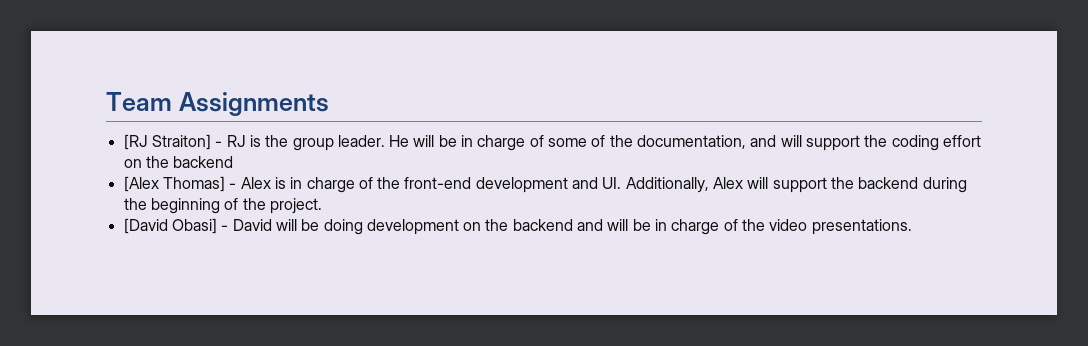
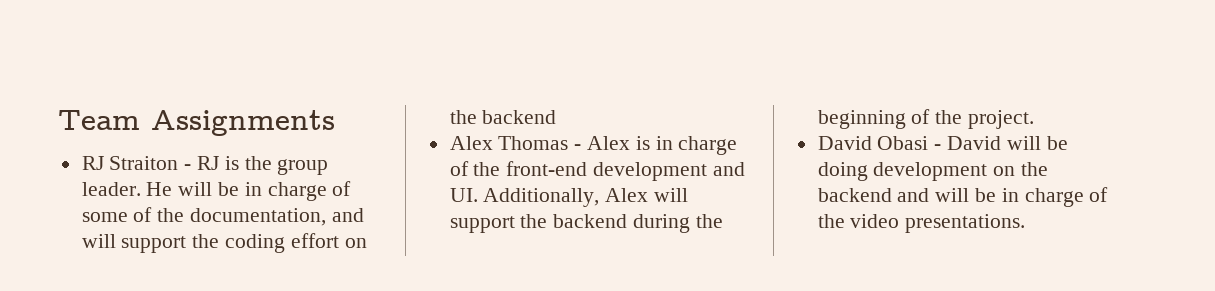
- [RJ Straiton] - RJ is the group leader.
+ RJ Straiton - RJ is the group leader.
- [Alex Thomas] - Alex is in charge of the front-end development and UI. Additionally, Alex will support the backend during the beginning of the project.
+ Alex Thomas - Alex is in charge of the front-end development and UI. Additionally, Alex will support the backend during the beginning of the project.
- [David Obasi] - David will be doing development on the backend and will be in charge of the video presentations.
+ David Obasi - David will be doing development on the backend and will be in charge of the video presentations.

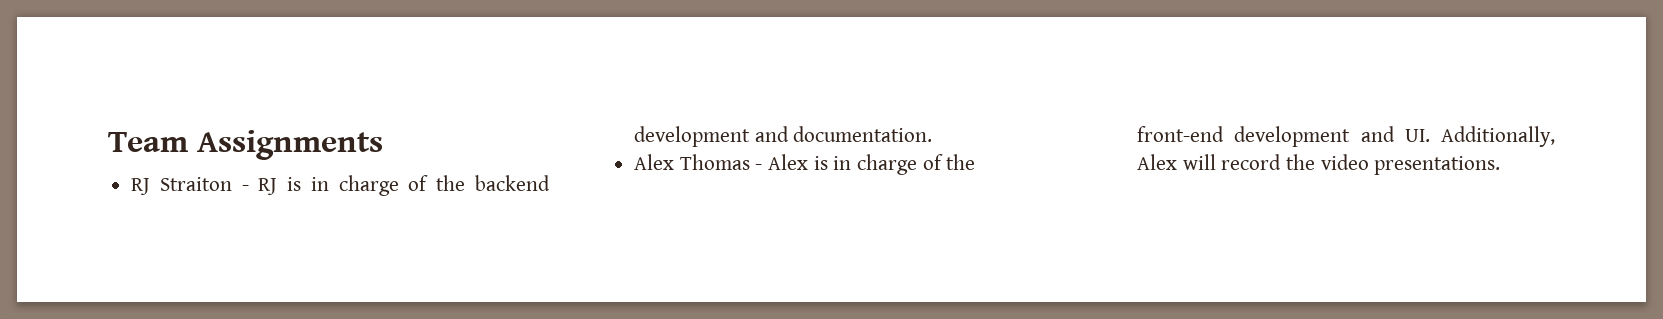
- RJ Straiton - RJ is the group leader. He will be in charge of some of the documentation, and will support the coding effort on the backend
+ RJ Straiton - RJ is in charge of the backend development and documentation.
- Alex Thomas - Alex is in charge of the front-end development and UI. Additionally, Alex will support the backend during the beginning of the project.
- David Obasi - David will be doing development on the backend and will be in charge of the video presentations.
+ Alex Thomas - Alex is in charge of the front-end development and UI. Additionally, Alex will record the video presentations.

